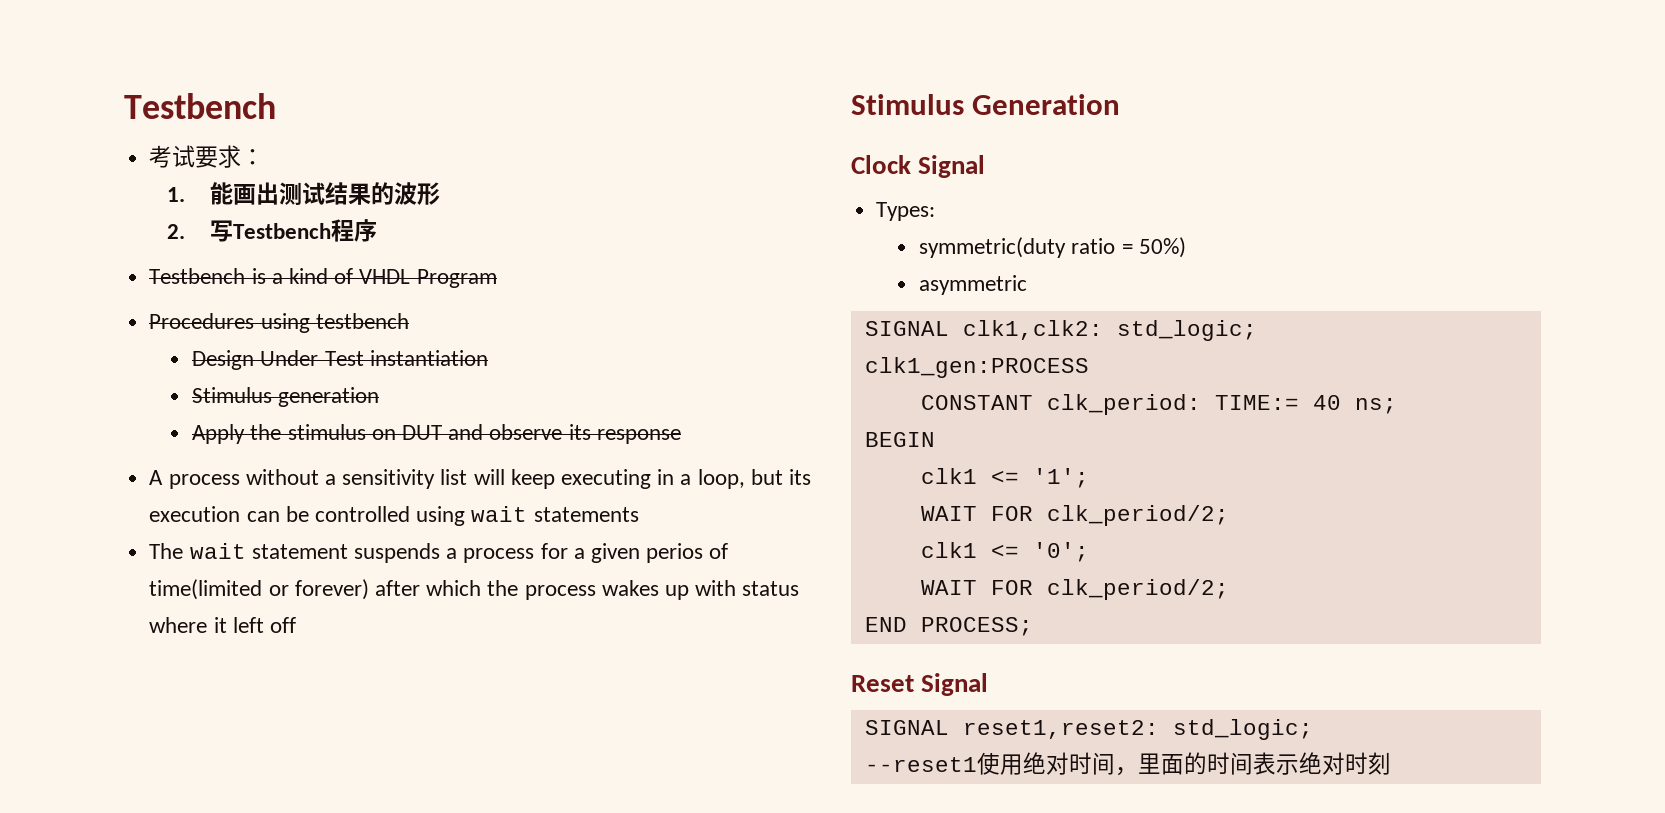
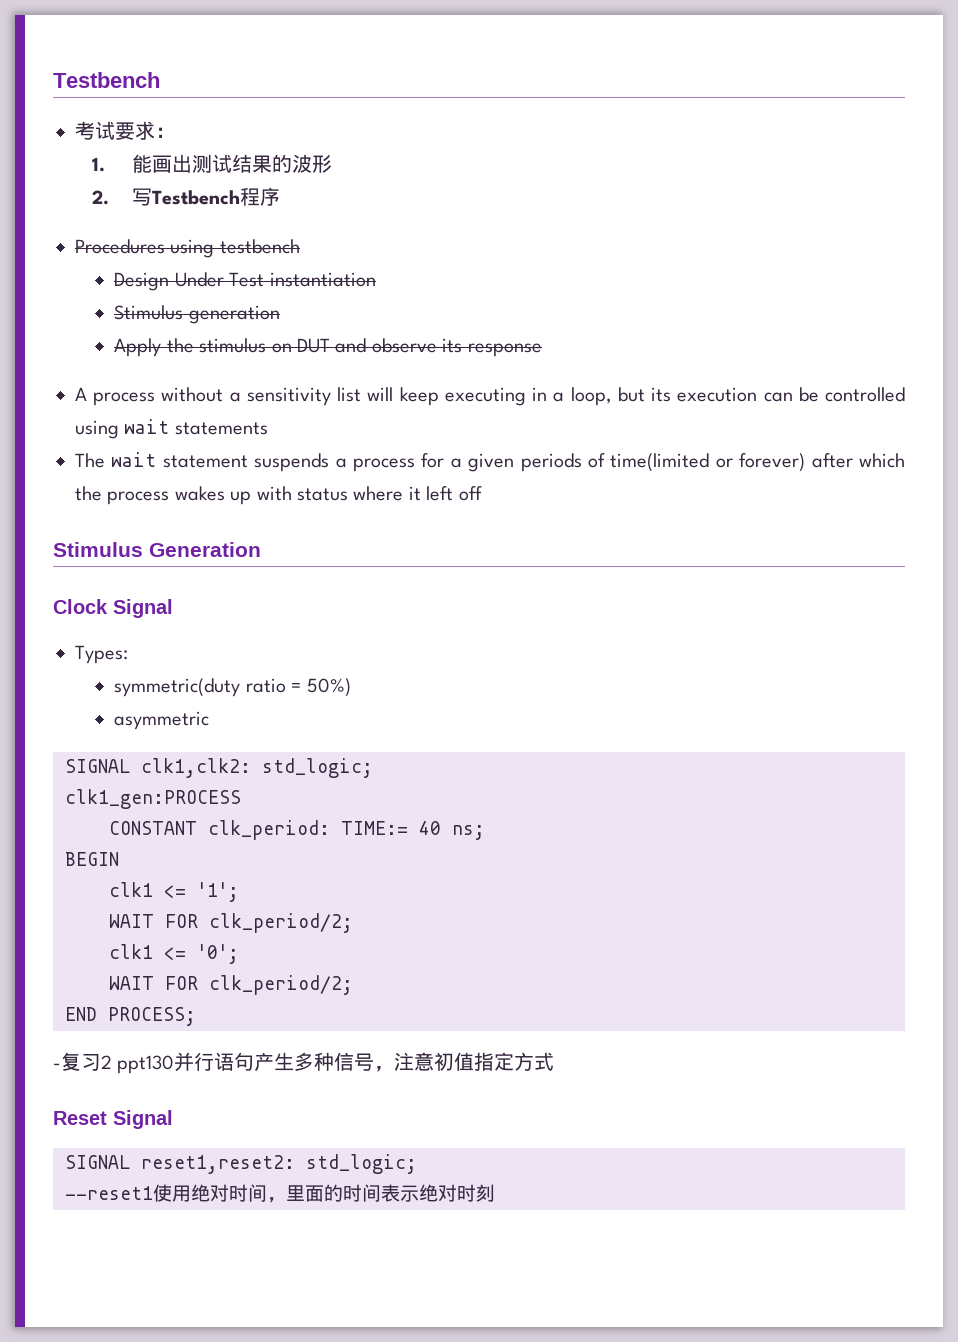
- Testbench is a kind of VHDL Program
- The wait statement suspends a process for a given perios of time(limited or forever) after which the process wakes up with status where it left off
+ The wait statement suspends a process for a given periods of time(limited or forever) after which the process wakes up with status where it left off
+ -复习2 ppt130并行语句产生多种信号，注意初值指定方式

